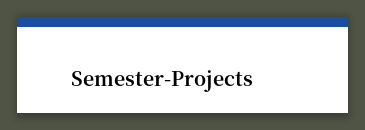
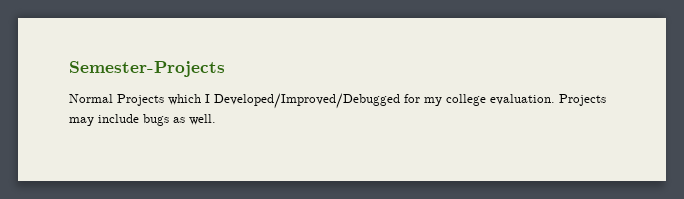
+ Normal Projects which I Developed/Improved/Debugged for my college evaluation. Projects may include bugs as well.

